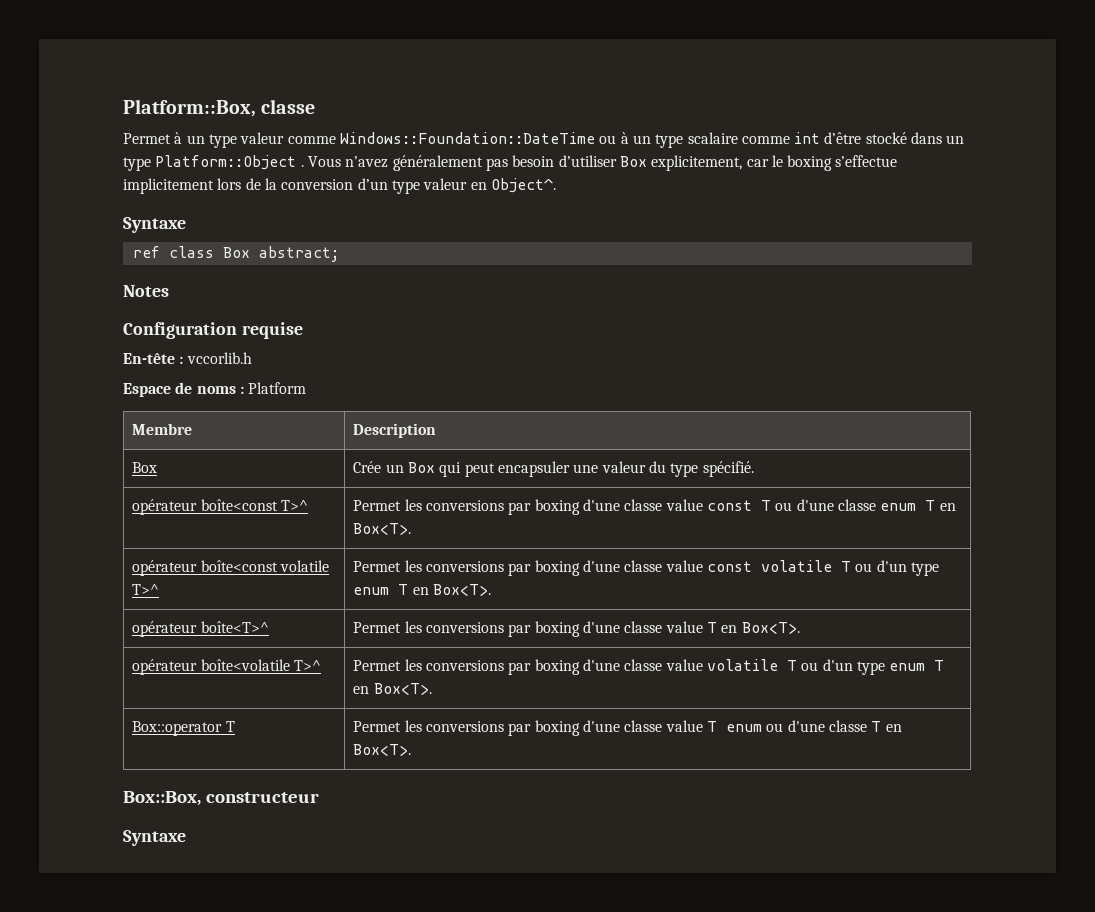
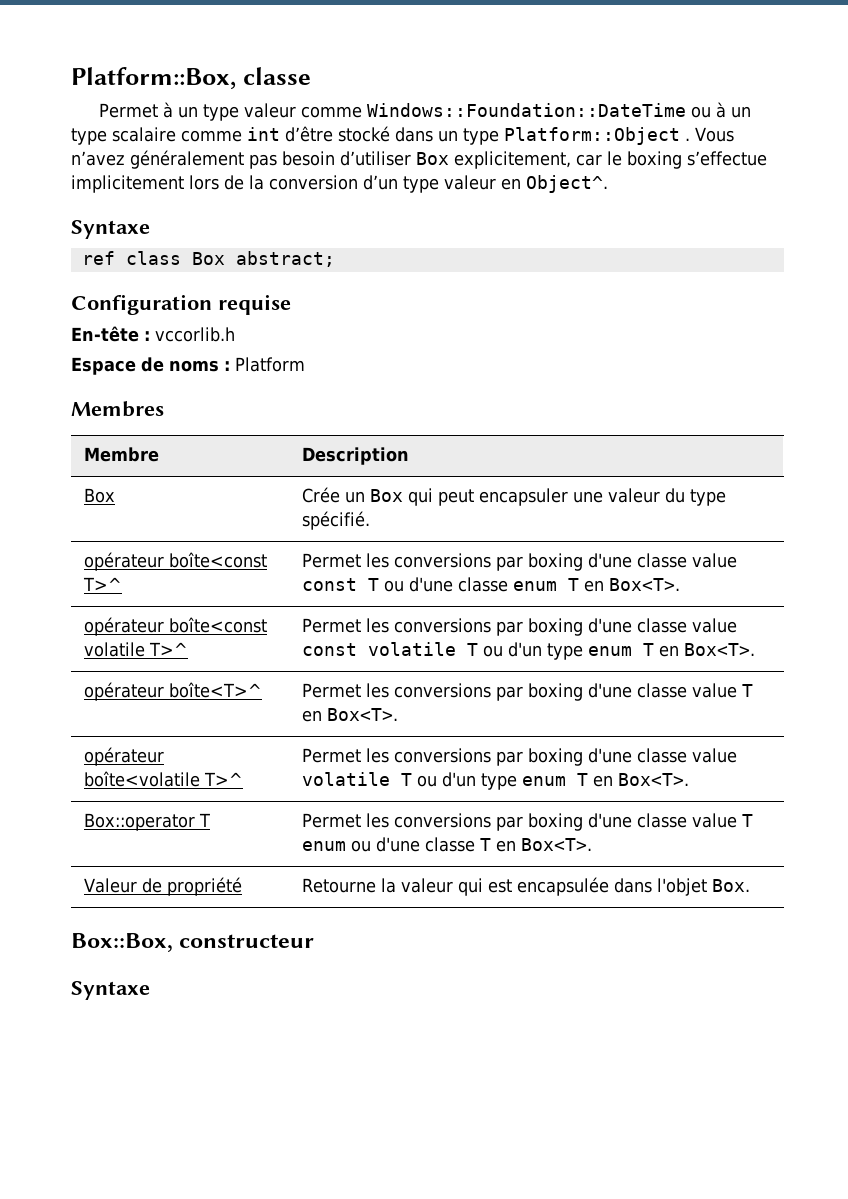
- Notes
+ Membres
+ Valeur de propriété | Retourne la valeur qui est encapsulée dans l'objet Box.

